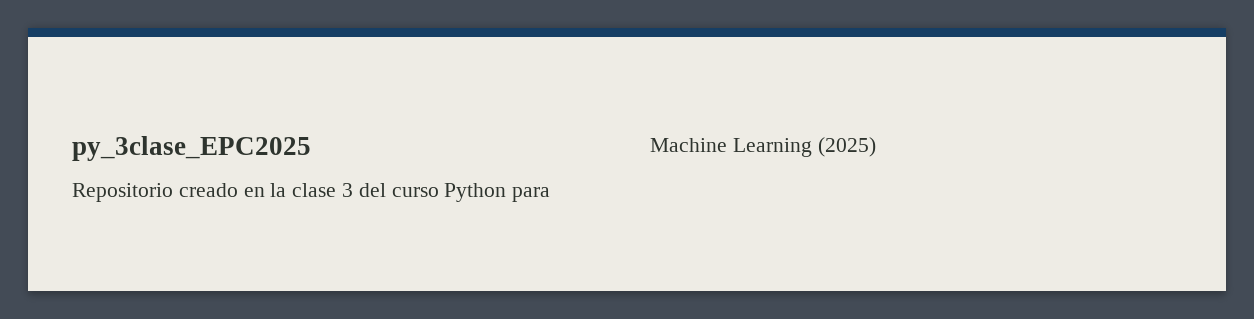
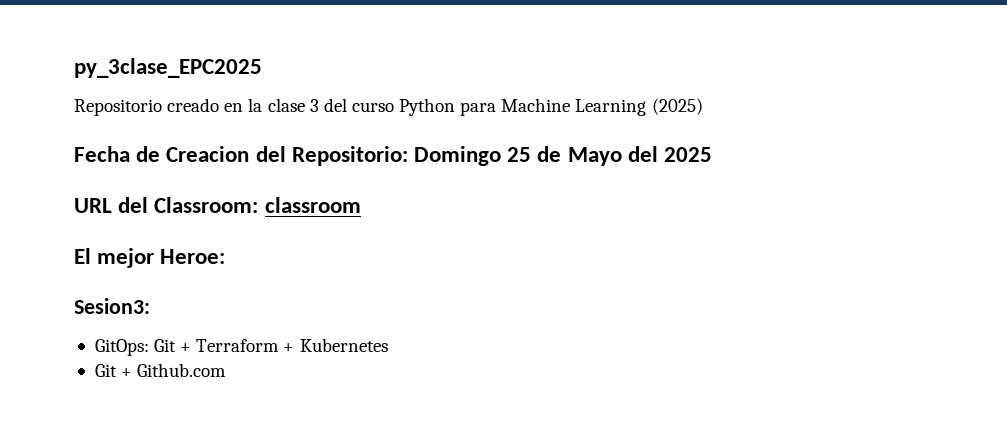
+ Fecha de Creacion del Repositorio: Domingo 25 de Mayo del 2025
+ URL del Classroom: classroom
+ El mejor Heroe:
+ Sesion3:
+ GitOps: Git + Terraform + Kubernetes
+ Git + Github.com

